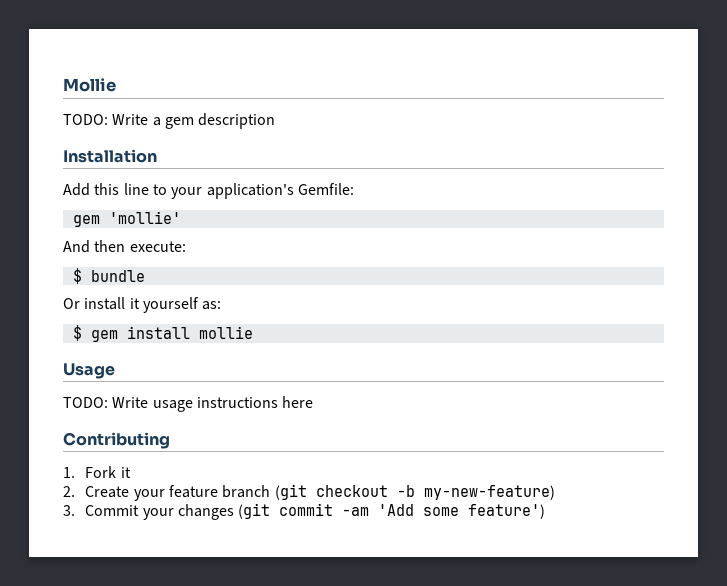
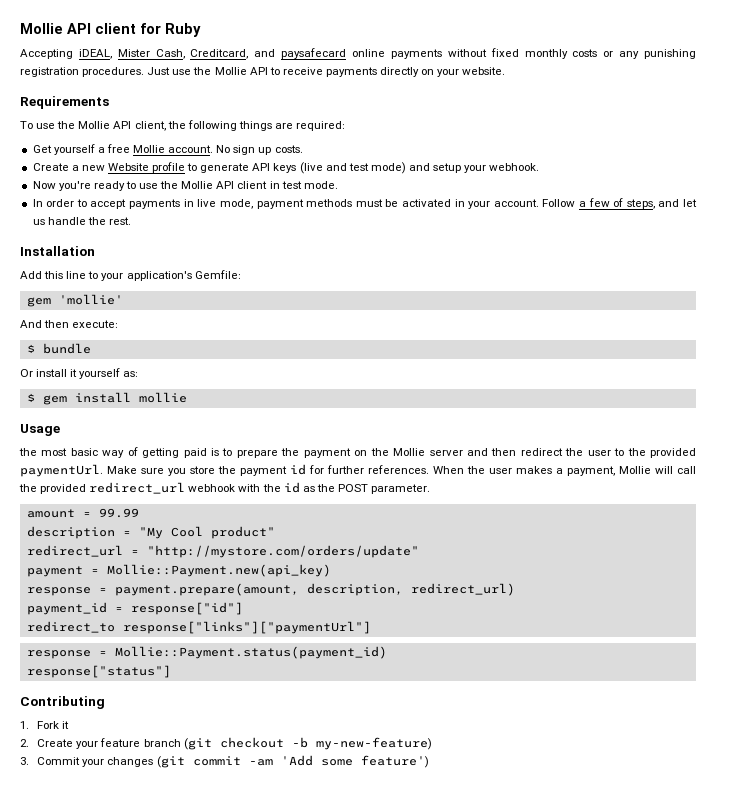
- Mollie
- TODO: Write a gem description
+ Mollie API client for Ruby
+ Accepting iDEAL, Mister Cash, Creditcard, and paysafecard online payments without fixed monthly costs or any punishing registration procedures. Just use the Mollie API to receive payments directly on your website.
+ Requirements
+ To use the Mollie API client, the following things are required:
+ Get yourself a free Mollie account. No sign up costs.
+ Create a new Website profile to generate API keys (live and test mode) and setup your webhook.
+ Now you're ready to use the Mollie API client in test mode.
+ In order to accept payments in live mode, payment methods must be activated in your account. Follow a few of steps, and let us handle the rest.
- TODO: Write usage instructions here
+ the most basic way of getting paid is to prepare the payment on the Mollie server and then redirect the user to the provided paymentUrl. Make sure you store the payment id for further references. When the user makes a payment, Mollie will call the provided redirect_url webhook with the id as the POST parameter.
+ amount = 99.99
+ description = "My Cool product"
+ redirect_url = "http://mystore.com/orders/update"
+ payment = Mollie::Payment.new(api_key)
+ response = payment.prepare(amount, description, redirect_url)
+ payment_id = response["id"]
+ redirect_to response["links"]["paymentUrl"]
+ response = Mollie::Payment.status(payment_id)
+ response["status"]

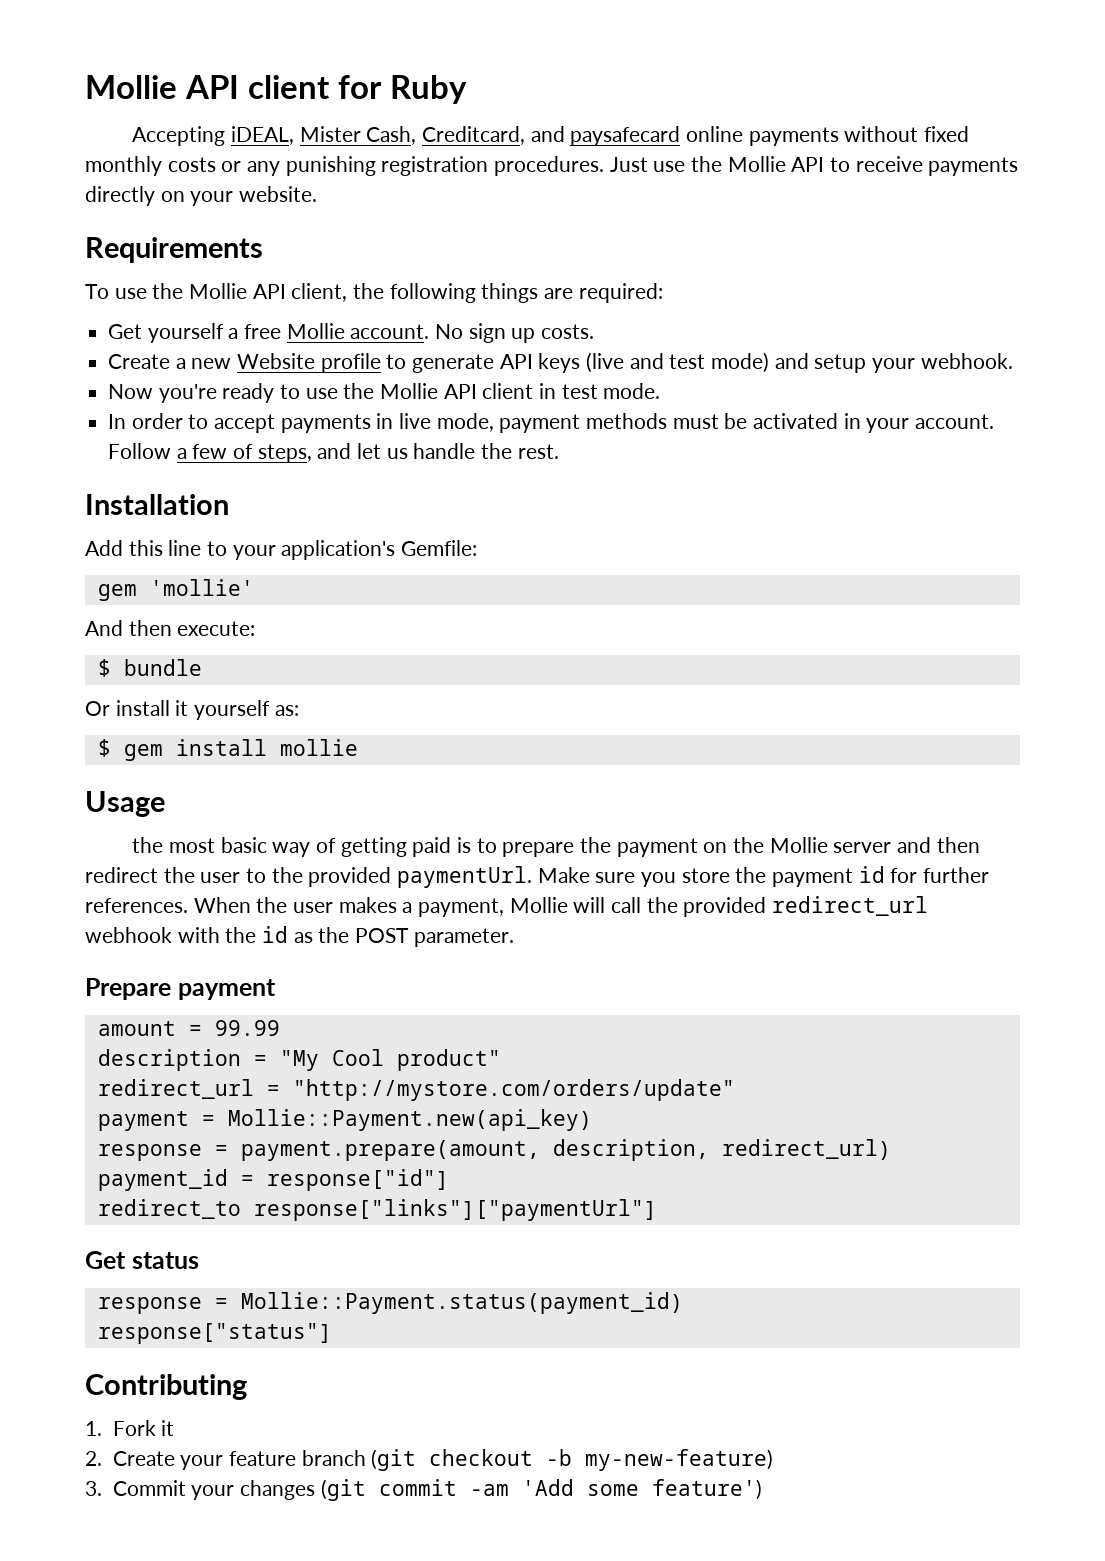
+ Prepare payment
+ Get status

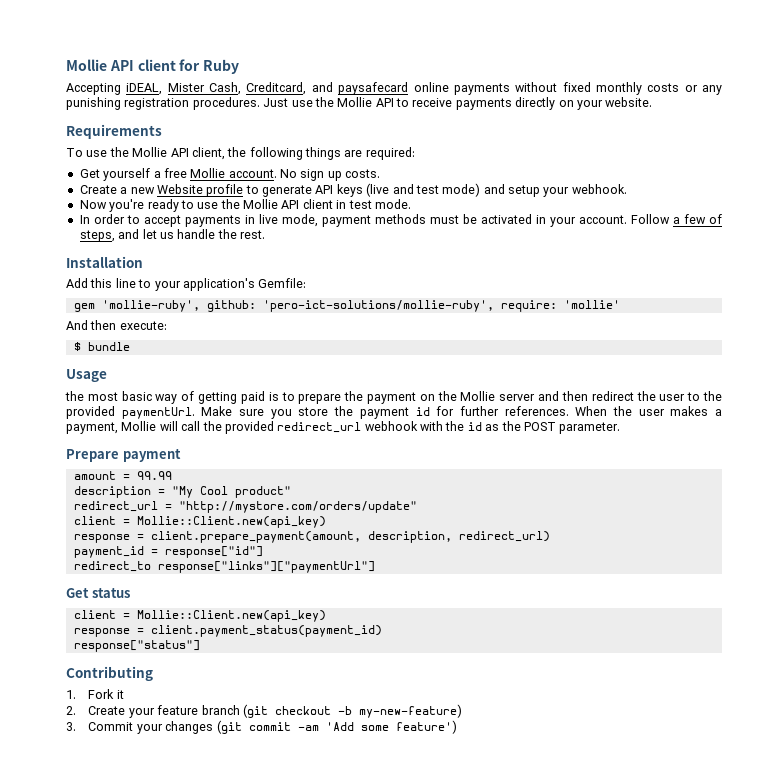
- gem 'mollie'
+ gem 'mollie-ruby', github: 'pero-ict-solutions/mollie-ruby', require: 'mollie'
- Or install it yourself as:
- $ gem install mollie
  redirect_url = "http://mystore.com/orders/update"
- payment = Mollie::Payment.new(api_key)
- response = payment.prepare(amount, description, redirect_url)
+ client = Mollie::Client.new(api_key)
+ response = client.prepare_payment(amount, description, redirect_url)
  Get status
- response = Mollie::Payment.status(payment_id)
+ client = Mollie::Client.new(api_key)
+ response = client.payment_status(payment_id)

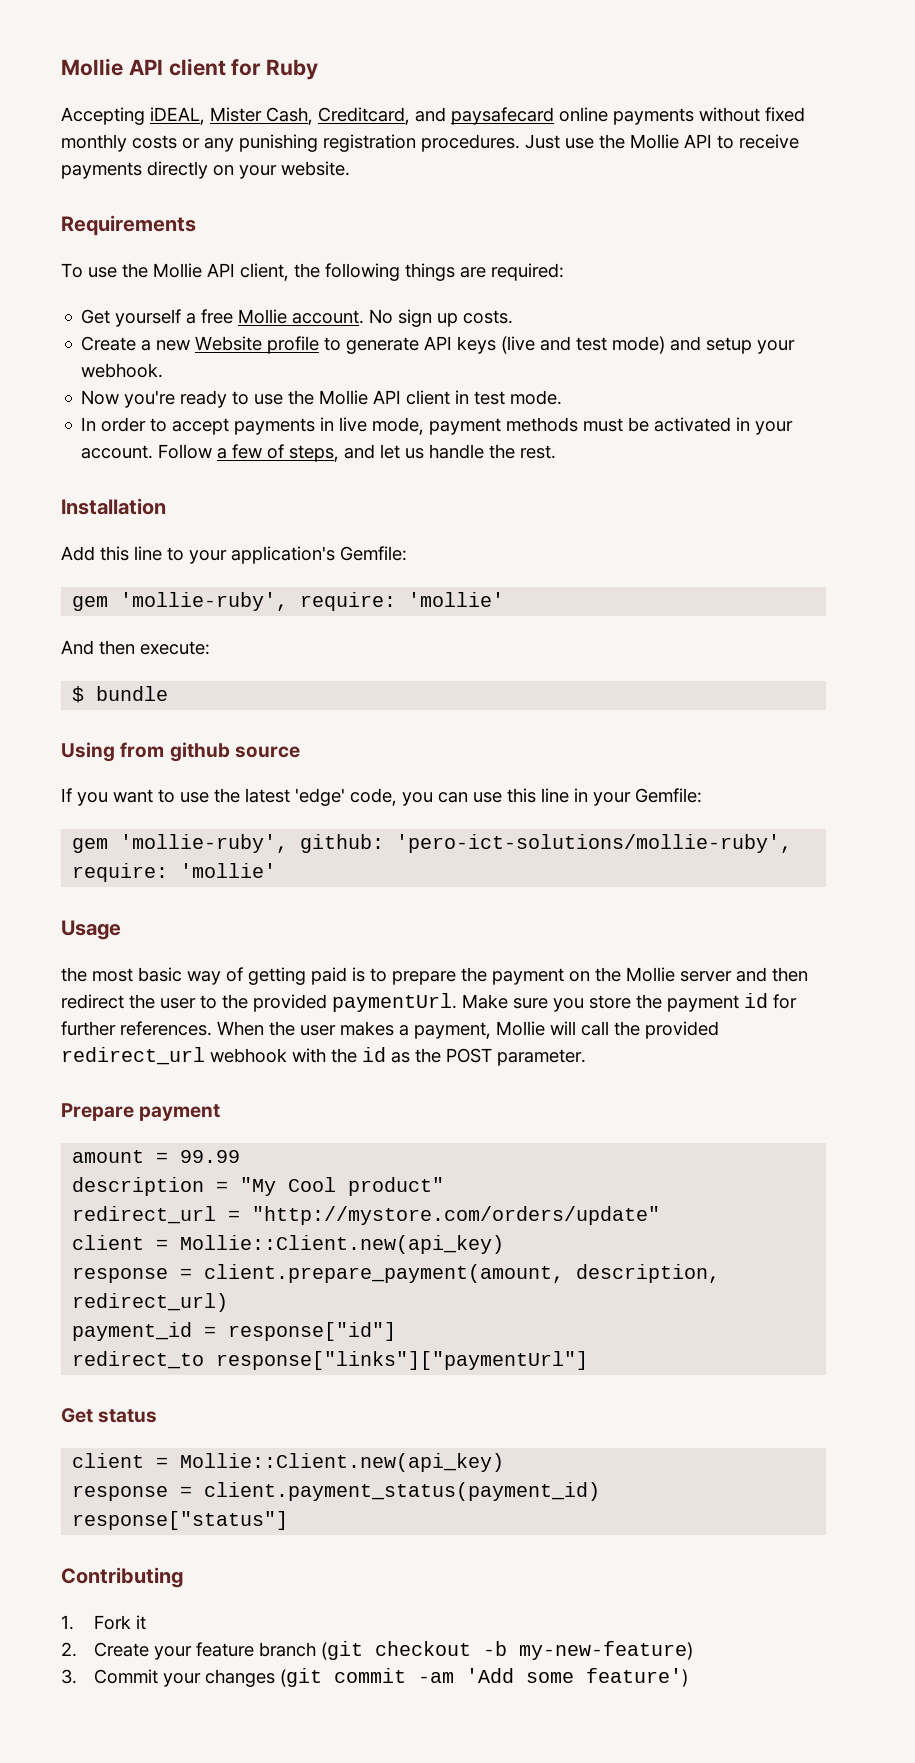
- gem 'mollie-ruby', github: 'pero-ict-solutions/mollie-ruby', require: 'mollie'
+ gem 'mollie-ruby', require: 'mollie'
+ Using from github source
+ If you want to use the latest 'edge' code, you can use this line in your Gemfile:
+ gem 'mollie-ruby', github: 'pero-ict-solutions/mollie-ruby', require: 'mollie'

